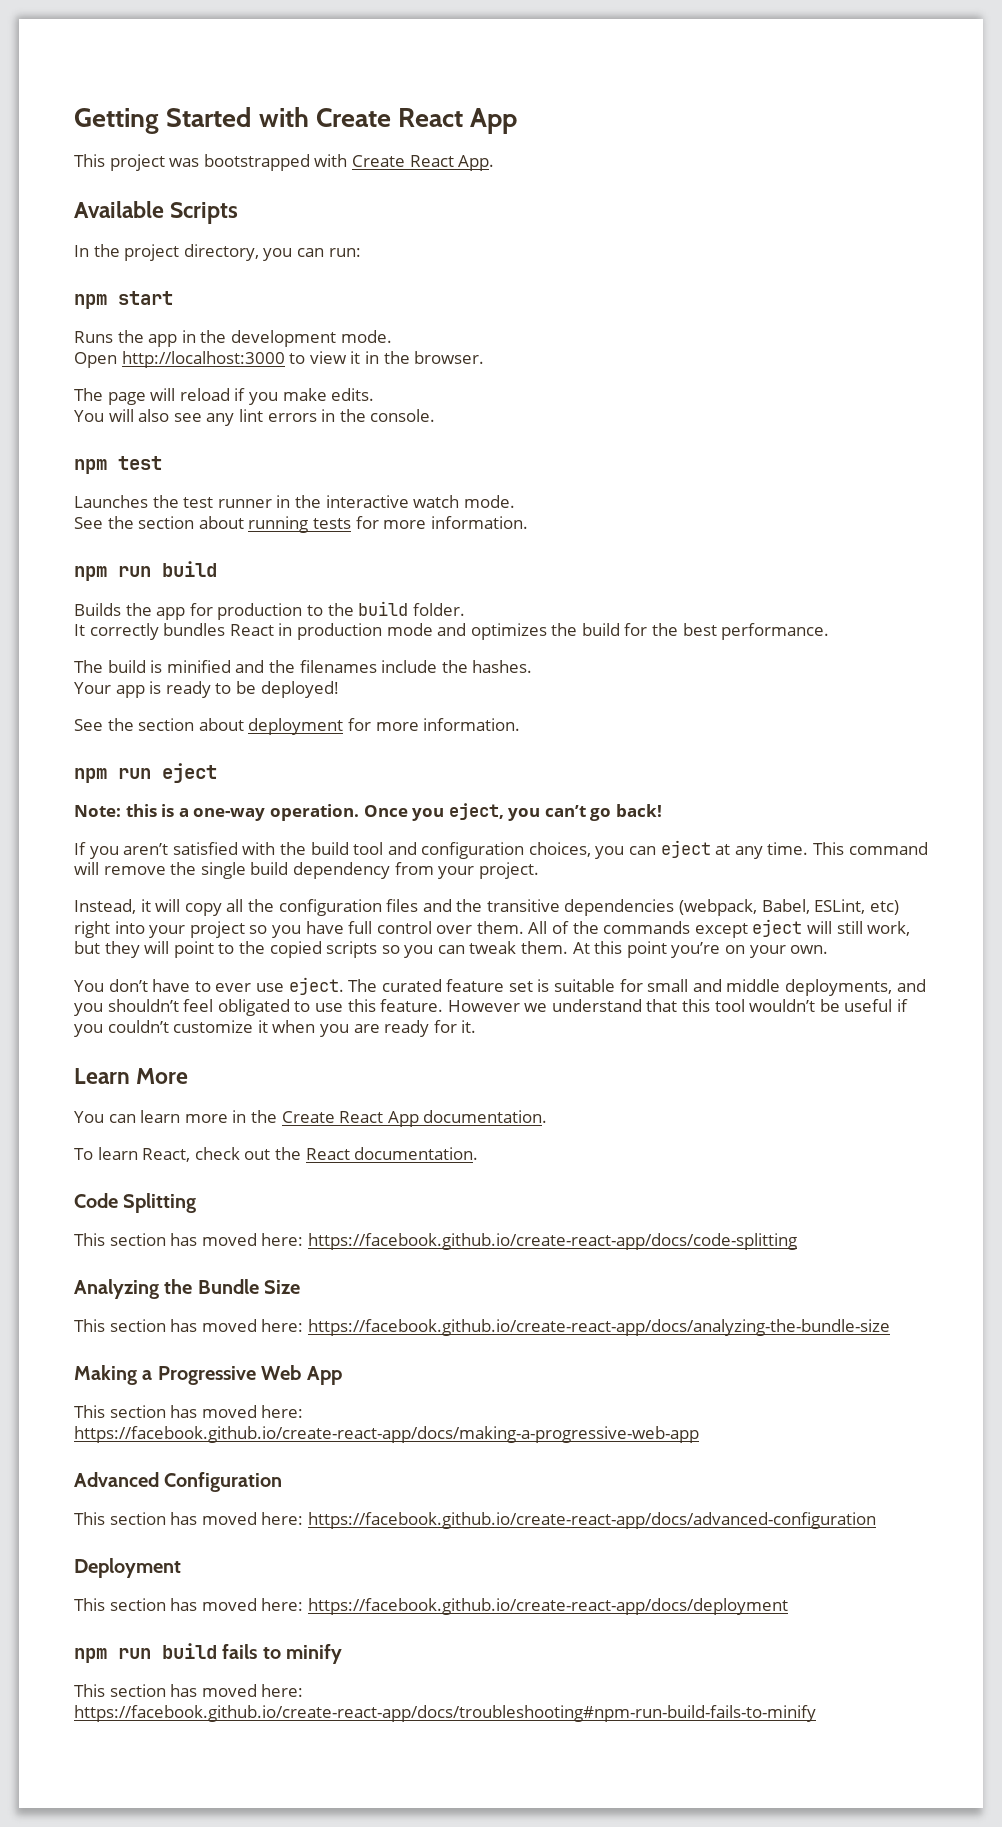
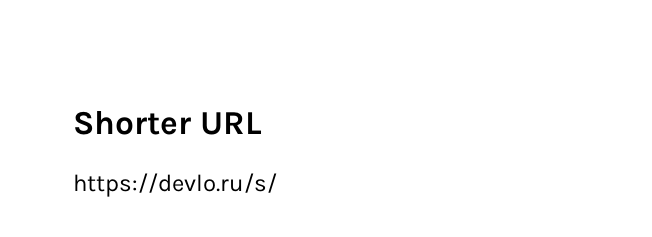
- Getting Started with Create React App
- This project was bootstrapped with Create React App.
- Available Scripts
- In the project directory, you can run:
- npm start
- Runs the app in the development mode.
- Open http://localhost:3000 to view it in the browser.
- The page will reload if you make edits.
- You will also see any lint errors in the console.
- npm test
- Launches the test runner in the interactive watch mode.
- See the section about running tests for more information.
- npm run build
- Builds the app for production to the build folder.
- It correctly bundles React in production mode and optimizes the build for the best performance.
- The build is minified and the filenames include the hashes.
- Your app is ready to be deployed!
- See the section about deployment for more information.
- npm run eject
- Note: this is a one-way operation. Once you eject, you can’t go back!
- If you aren’t satisfied with the build tool and configuration choices, you can eject at any time. This command will remove the single build dependency from your project.
- Instead, it will copy all the configuration files and the transitive dependencies (webpack, Babel, ESLint, etc) right into your project so you have full control over them. All of the commands except eject will still work, but they will point to the copied scripts so you can tweak them. At this point you’re on your own.
- You don’t have to ever use eject. The curated feature set is suitable for small and middle deployments, and you shouldn’t feel obligated to use this feature. However we understand that this tool wouldn’t be useful if you couldn’t customize it when you are ready for it.
- Learn More
- You can learn more in the Create React App documentation.
- To learn React, check out the React documentation.
- Code Splitting
- This section has moved here: https://facebook.github.io/create-react-app/docs/code-splitting
- Analyzing the Bundle Size
- This section has moved here: https://facebook.github.io/create-react-app/docs/analyzing-the-bundle-size
- Making a Progressive Web App
- This section has moved here: https://facebook.github.io/create-react-app/docs/making-a-progressive-web-app
- Advanced Configuration
- This section has moved here: https://facebook.github.io/create-react-app/docs/advanced-configuration
- Deployment
- This section has moved here: https://facebook.github.io/create-react-app/docs/deployment
- npm run build fails to minify
- This section has moved here: https://facebook.github.io/create-react-app/docs/troubleshooting#npm-run-build-fails-to-minify
+ Shorter URL
+ https://devlo.ru/s/

